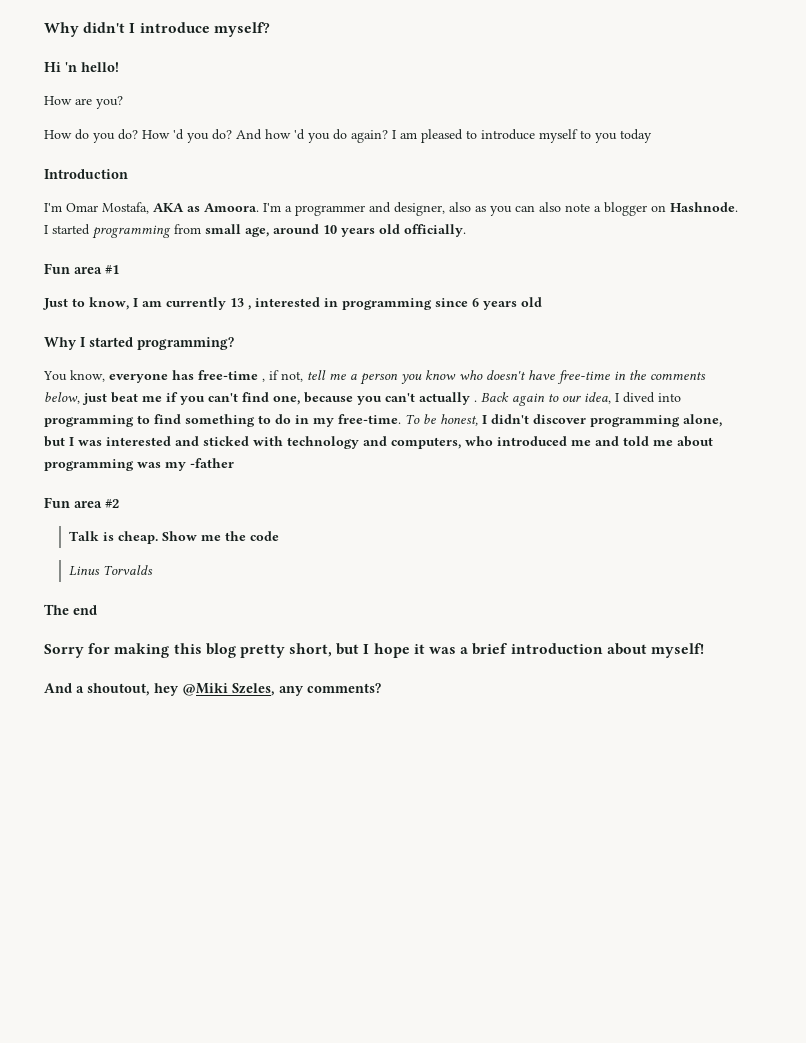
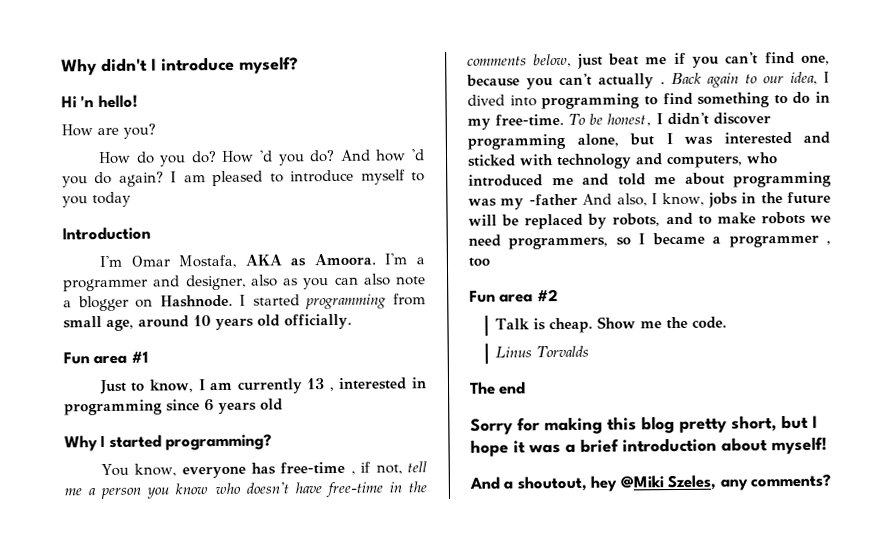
- To be honest, I didn't discover programming alone, but I was interested and sticked with technology and computers, who introduced me and told me about programming was my -father
+ To be honest, I didn't discover programming alone, but I was interested and sticked with technology and computers, who introduced me and told me about programming was my -father And also, I know, jobs in the future will be replaced by robots, and to make robots we need programmers, so I became a programmer , too
- Show me the code
+ Show me the code.

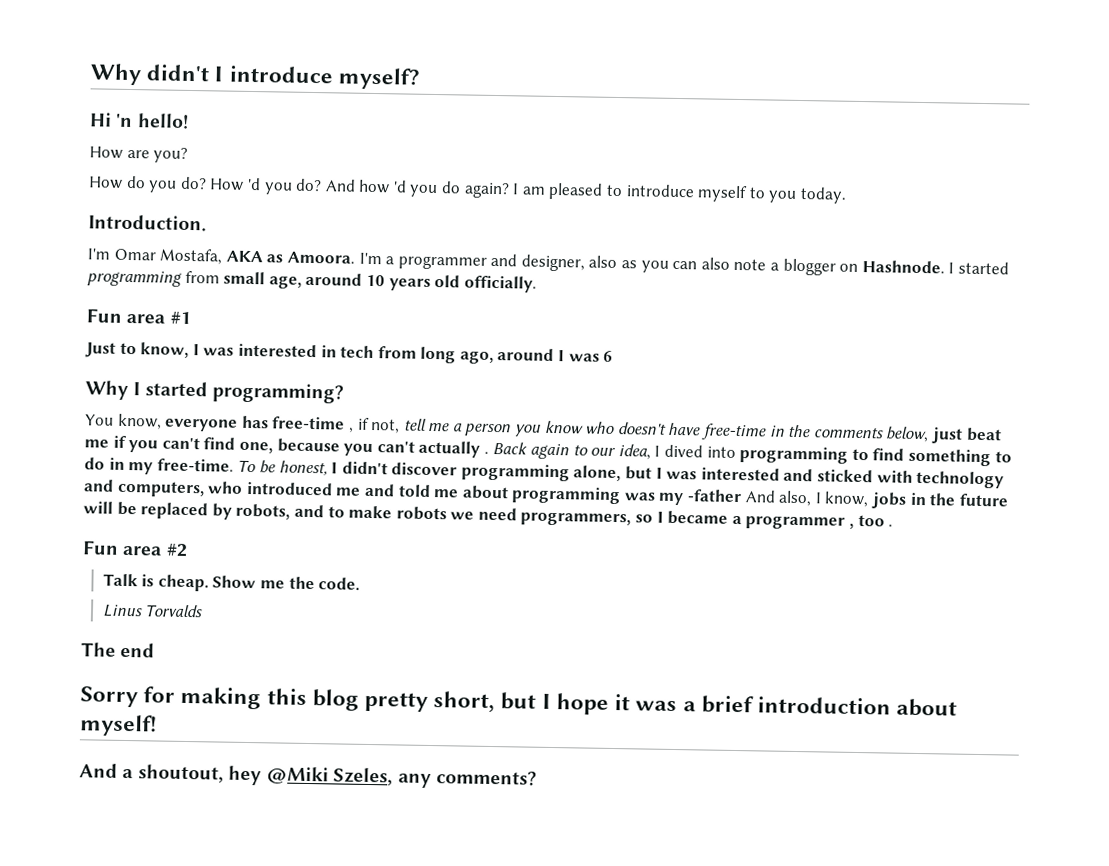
- I am pleased to introduce myself to you today
- Introduction
+ I am pleased to introduce myself to you today.
+ Introduction.
- Just to know, I am currently 13 , interested in programming since 6 years old
+ Just to know, I was interested in tech from long ago, around I was 6
- To be honest, I didn't discover programming alone, but I was interested and sticked with technology and computers, who introduced me and told me about programming was my -father And also, I know, jobs in the future will be replaced by robots, and to make robots we need programmers, so I became a programmer , too
+ To be honest, I didn't discover programming alone, but I was interested and sticked with technology and computers, who introduced me and told me about programming was my -father And also, I know, jobs in the future will be replaced by robots, and to make robots we need programmers, so I became a programmer , too .

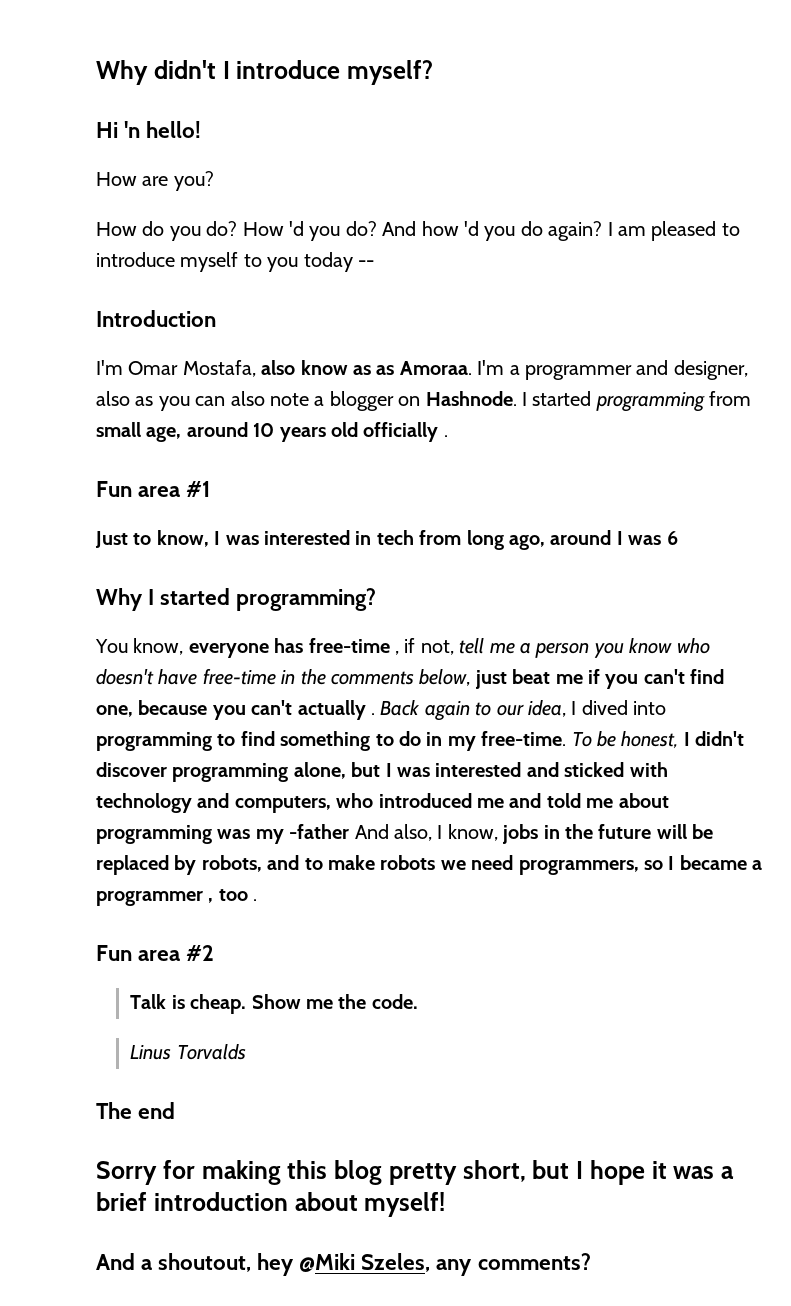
- I am pleased to introduce myself to you today.
- Introduction.
+ I am pleased to introduce myself to you today --
+ Introduction
- I'm Omar Mostafa, AKA as Amoora.
+ I'm Omar Mostafa, also know as as Amoraa.
- I started programming from small age, around 10 years old officially.
+ I started programming from small age, around 10 years old officially .

